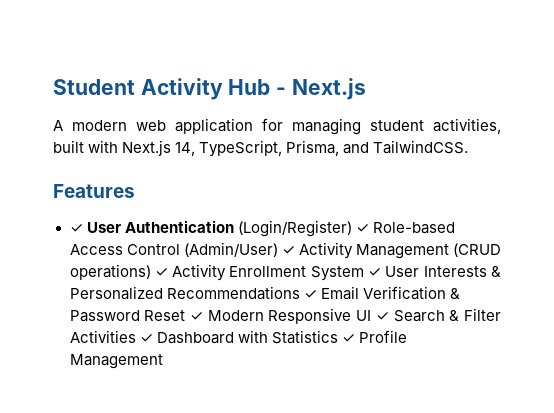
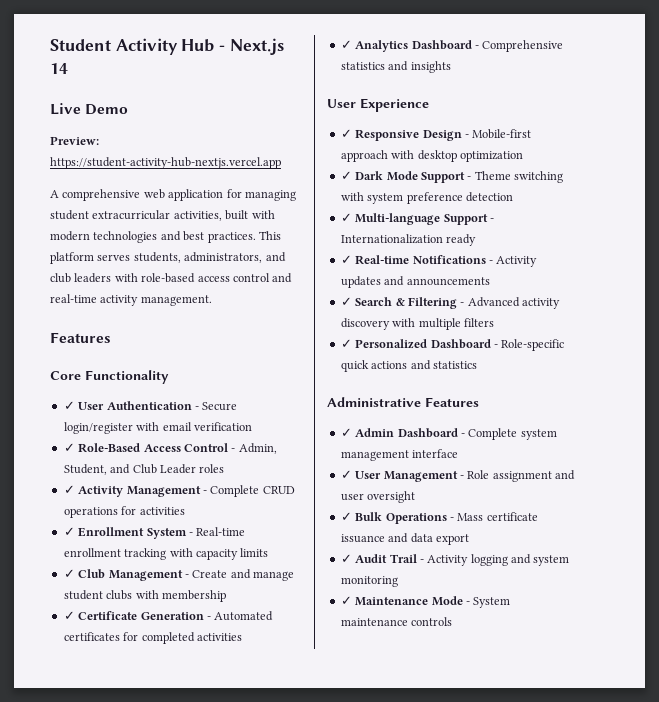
- Student Activity Hub - Next.js
+ Student Activity Hub - Next.js 14
+ Live Demo
+ Preview: https://student-activity-hub-nextjs.vercel.app
- A modern web application for managing student activities, built with Next.js 14, TypeScript, Prisma, and TailwindCSS.
+ A comprehensive web application for managing student extracurricular activities, built with modern technologies and best practices. This platform serves students, administrators, and club leaders with role-based access control and real-time activity management.
  Features
+ Core Functionality
- ✓ User Authentication (Login/Register) ✓ Role-based Access Control (Admin/User) ✓ Activity Management (CRUD operations) ✓ Activity Enrollment System ✓ User Interests & Personalized Recommendations ✓ Email Verification & Password Reset ✓ Modern Responsive UI ✓ Search & Filter Activities ✓ Dashboard with Statistics ✓ Profile Management
+ ✓ User Authentication - Secure login/register with email verification
+ ✓ Role-Based Access Control - Admin, Student, and Club Leader roles
+ ✓ Activity Management - Complete CRUD operations for activities
+ ✓ Enrollment System - Real-time enrollment tracking with capacity limits
+ ✓ Club Management - Create and manage student clubs with membership
+ ✓ Certificate Generation - Automated certificates for completed activities
+ ✓ Analytics Dashboard - Comprehensive statistics and insights
+ User Experience
+ ✓ Responsive Design - Mobile-first approach with desktop optimization
+ ✓ Dark Mode Support - Theme switching with system preference detection
+ ✓ Multi-language Support - Internationalization ready
+ ✓ Real-time Notifications - Activity updates and announcements
+ ✓ Search & Filtering - Advanced activity discovery with multiple filters
+ ✓ Personalized Dashboard - Role-specific quick actions and statistics
+ Administrative Features
+ ✓ Admin Dashboard - Complete system management interface
+ ✓ User Management - Role assignment and user oversight
+ ✓ Bulk Operations - Mass certificate issuance and data export
+ ✓ Audit Trail - Activity logging and system monitoring
+ ✓ Maintenance Mode - System maintenance controls

